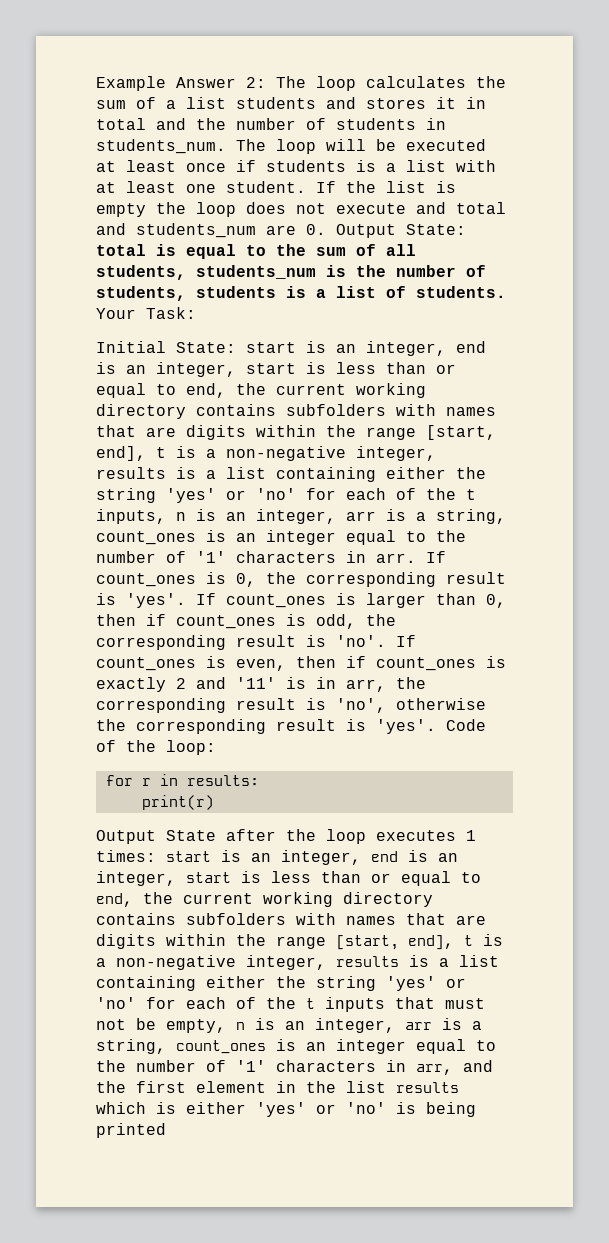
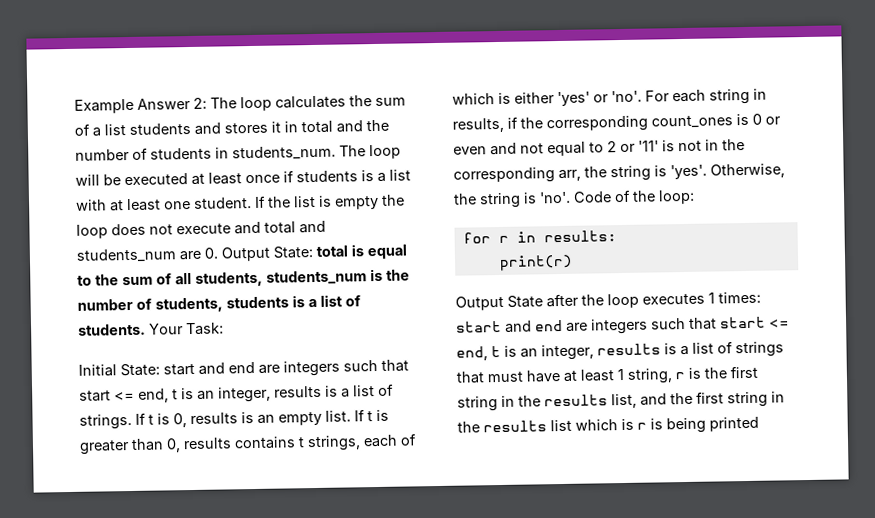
- Initial State: start is an integer, end is an integer, start is less than or equal to end, the current working directory contains subfolders with names that are digits within the range [start, end], t is a non-negative integer, results is a list containing either the string 'yes' or 'no' for each of the t inputs, n is an integer, arr is a string, count_ones is an integer equal to the number of '1' characters in arr. If count_ones is 0, the corresponding result is 'yes'. If count_ones is larger than 0, then if count_ones is odd, the corresponding result is 'no'. If count_ones is even, then if count_ones is exactly 2 and '11' is in arr, the corresponding result is 'no', otherwise the corresponding result is 'yes'.
+ Initial State: start and end are integers such that start <= end, t is an integer, results is a list of strings. If t is 0, results is an empty list. If t is greater than 0, results contains t strings, each of which is either 'yes' or 'no'. For each string in results, if the corresponding count_ones is 0 or even and not equal to 2 or '11' is not in the corresponding arr, the string is 'yes'. Otherwise, the string is 'no'.
- Output State after the loop executes 1 times: start is an integer, end is an integer, start is less than or equal to end, the current working directory contains subfolders with names that are digits within the range [start, end], t is a non-negative integer, results is a list containing either the string 'yes' or 'no' for each of the t inputs that must not be empty, n is an integer, arr is a string, count_ones is an integer equal to the number of '1' characters in arr, and the first element in the list results which is either 'yes' or 'no' is being printed
+ Output State after the loop executes 1 times: start and end are integers such that start <= end, t is an integer, results is a list of strings that must have at least 1 string, r is the first string in the results list, and the first string in the results list which is r is being printed

